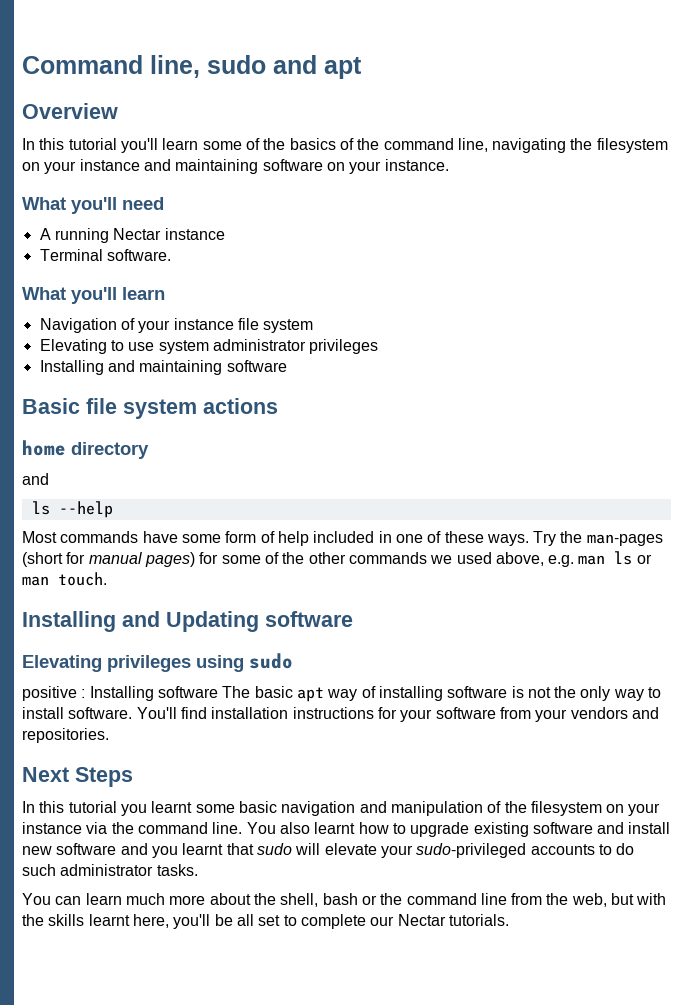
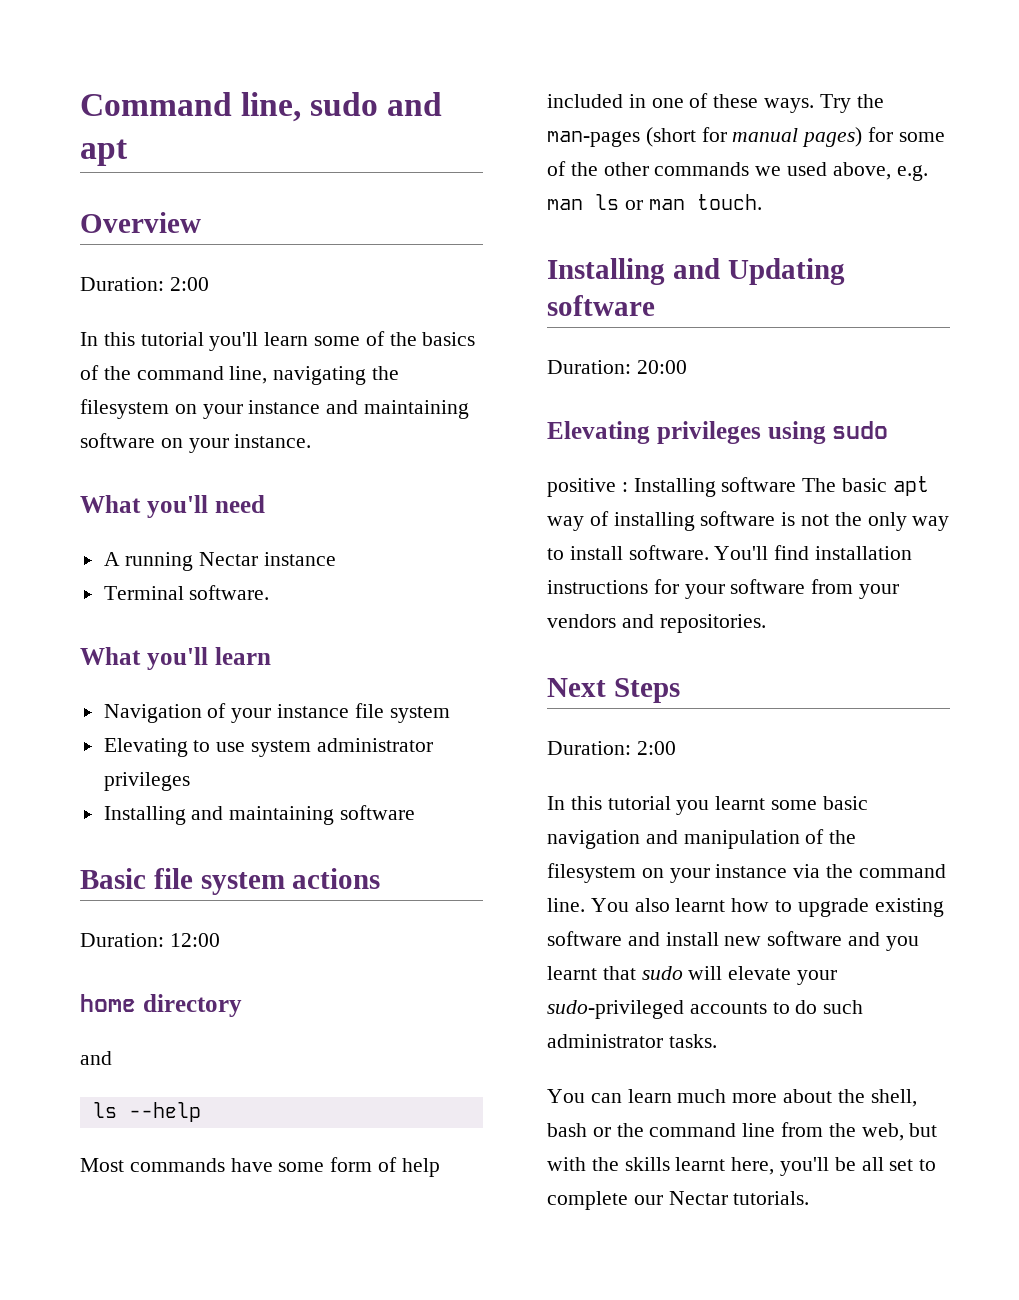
  Overview
+ Duration: 2:00
+ Duration: 12:00
+ Duration: 20:00
  Next Steps
+ Duration: 2:00

